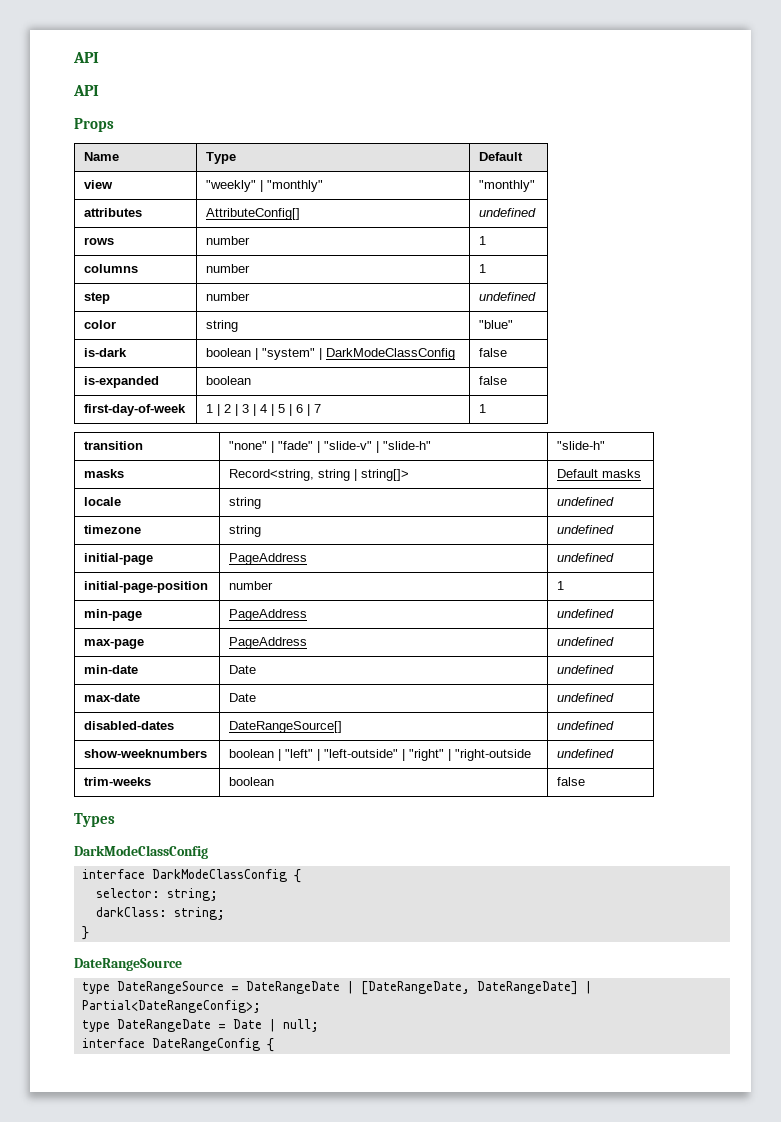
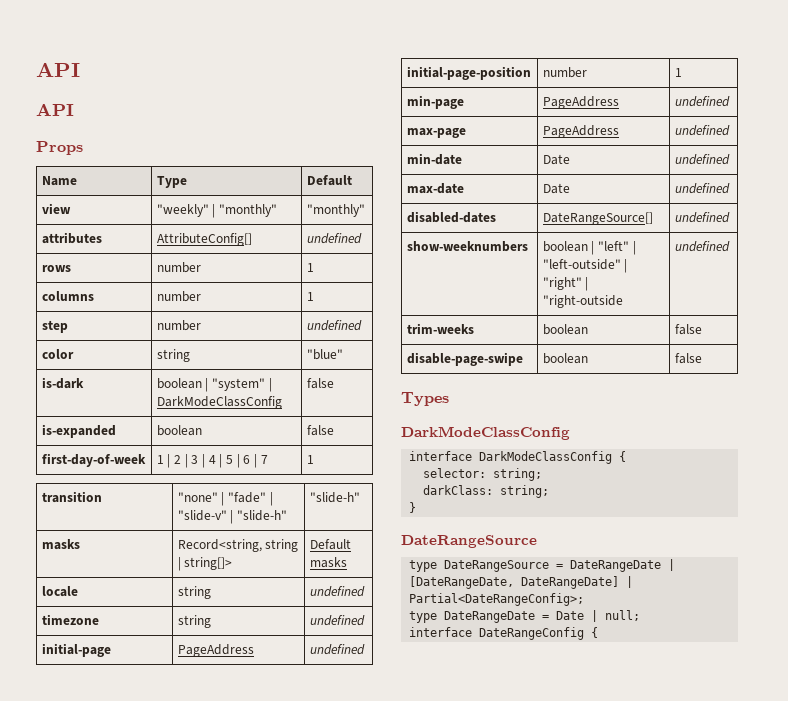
+ disable-page-swipe | boolean | false

